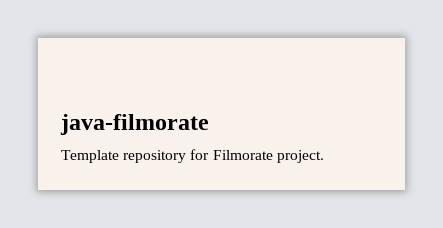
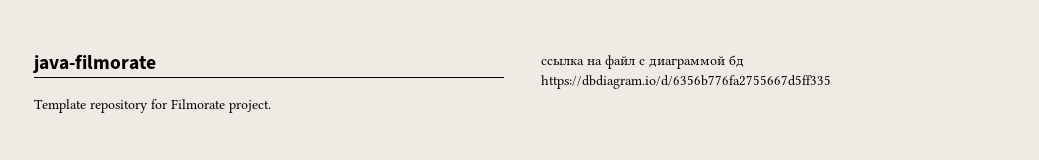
+ ссылка на файл с диаграммой бд https://dbdiagram.io/d/6356b776fa2755667d5ff335

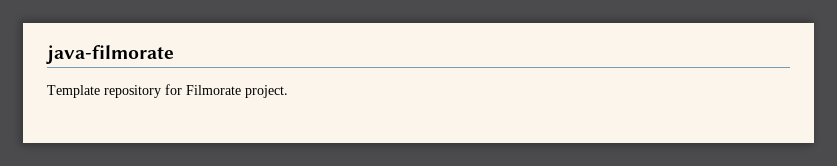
- ссылка на файл с диаграммой бд https://dbdiagram.io/d/6356b776fa2755667d5ff335

